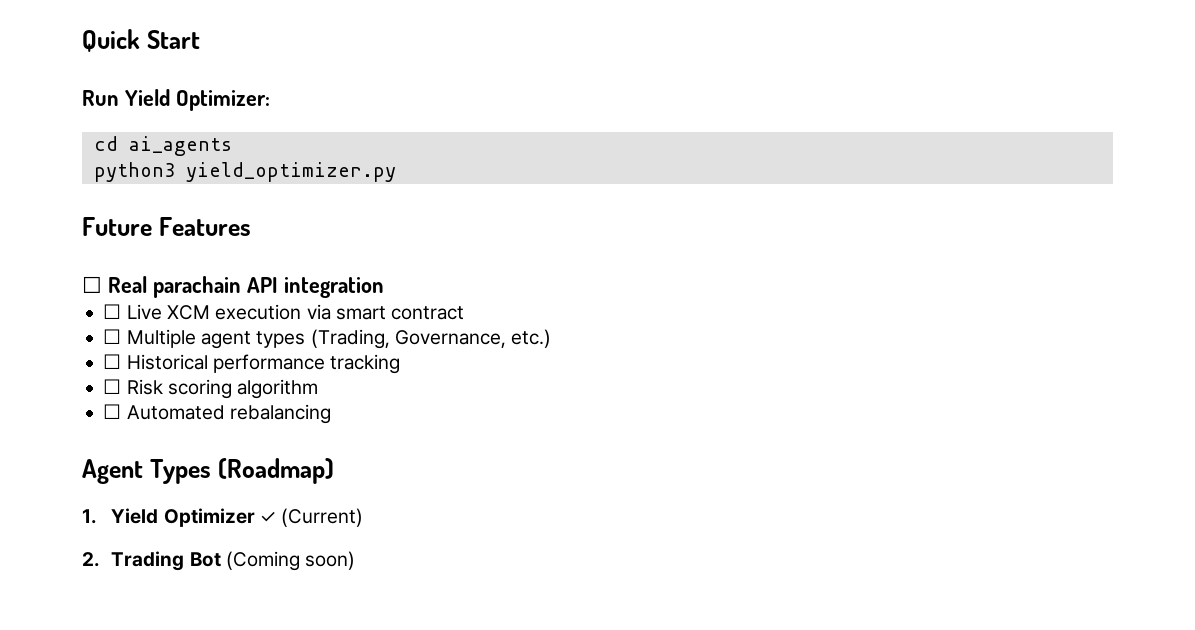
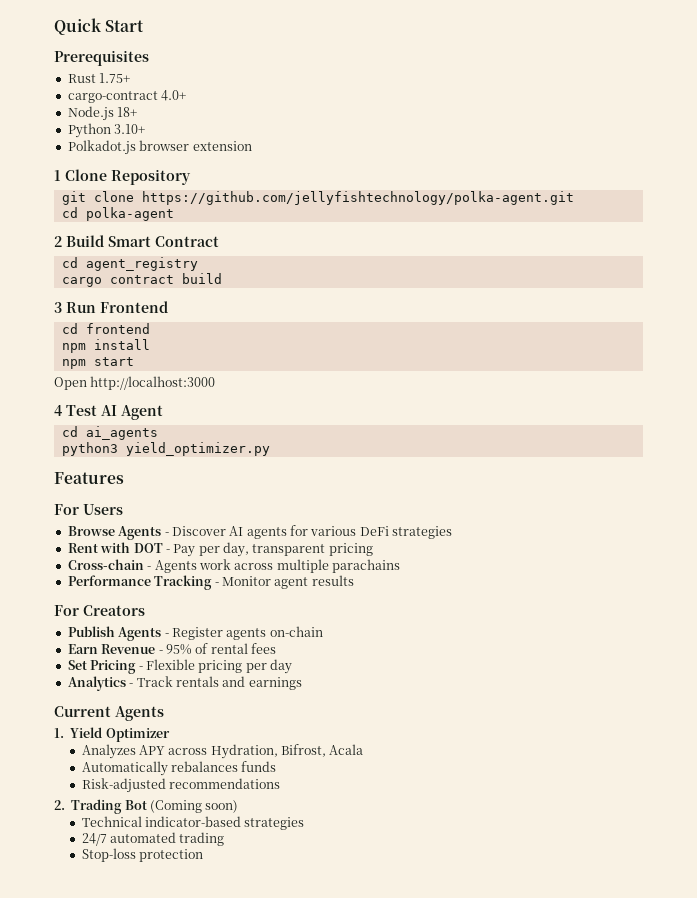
- Run Yield Optimizer:
+ Prerequisites
+ Rust 1.75+
+ cargo-contract 4.0+
+ Node.js 18+
+ Python 3.10+
+ Polkadot.js browser extension
+ 1 Clone Repository
+ git clone https://github.com/jellyfishtechnology/polka-agent.git
+ cd polka-agent
+ 2 Build Smart Contract
+ cd agent_registry
+ cargo contract build
+ 3 Run Frontend
+ cd frontend
+ npm install
+ npm start
+ Open http://localhost:3000
+ 4 Test AI Agent
- Future Features
+ Features
- ☐ Real parachain API integration
- ☐ Live XCM execution via smart contract
- ☐ Multiple agent types (Trading, Governance, etc.)
- ☐ Historical performance tracking
- ☐ Risk scoring algorithm
- ☐ Automated rebalancing
- Agent Types (Roadmap)
- 1. Yield Optimizer ✓ (Current)
+ For Users
+ Browse Agents - Discover AI agents for various DeFi strategies
+ Rent with DOT - Pay per day, transparent pricing
+ Cross-chain - Agents work across multiple parachains
+ Performance Tracking - Monitor agent results
+ For Creators
+ Publish Agents - Register agents on-chain
+ Earn Revenue - 95% of rental fees
+ Set Pricing - Flexible pricing per day
+ Analytics - Track rentals and earnings
+ Current Agents
+ 1. Yield Optimizer
+ Analyzes APY across Hydration, Bifrost, Acala
+ Automatically rebalances funds
+ Risk-adjusted recommendations
+ Technical indicator-based strategies
+ 24/7 automated trading
+ Stop-loss protection

